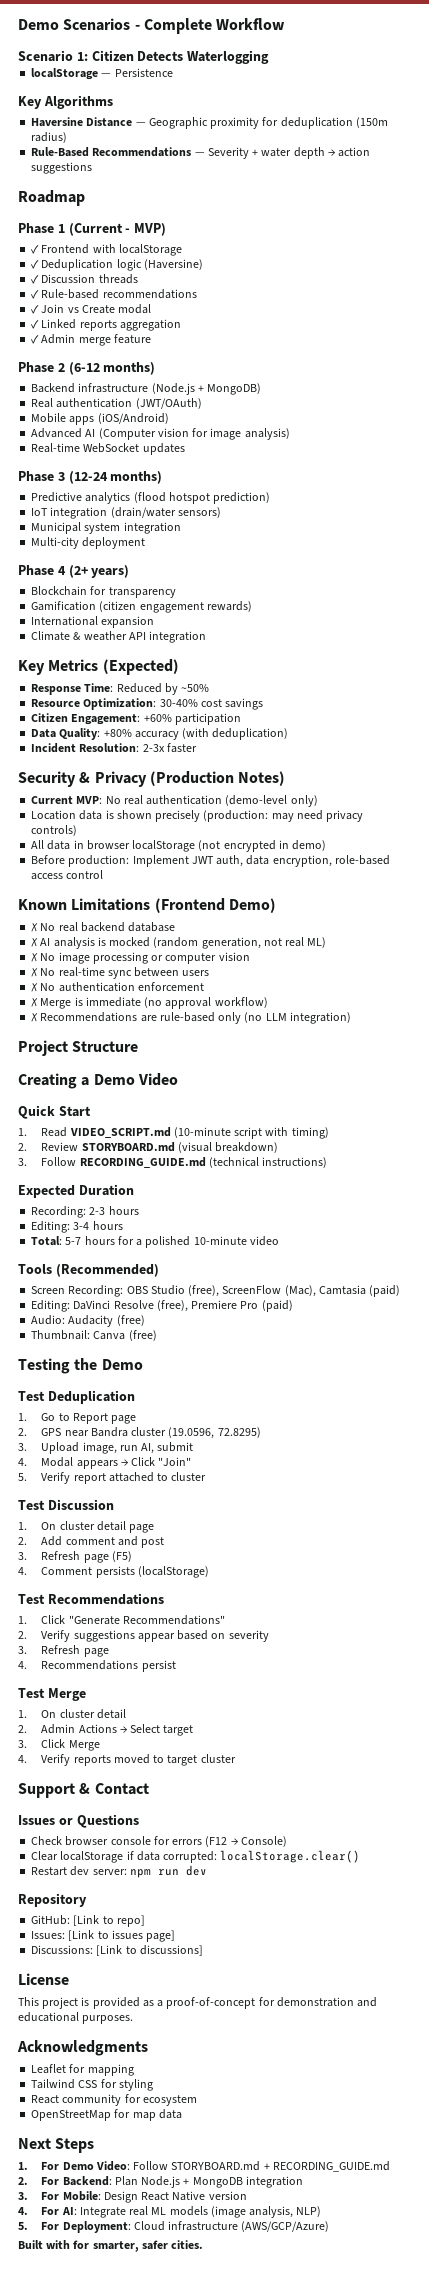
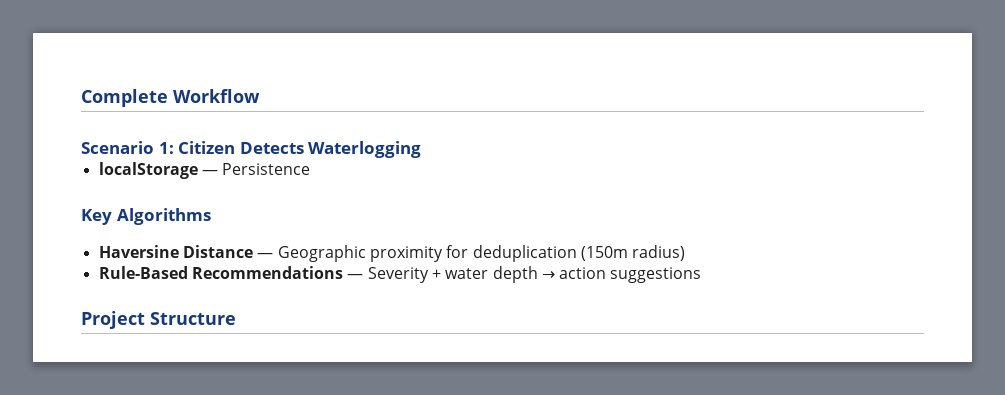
- Demo Scenarios - Complete Workflow
+ Complete Workflow
- Roadmap
- Phase 1 (Current - MVP)
- ✓ Frontend with localStorage
- ✓ Deduplication logic (Haversine)
- ✓ Discussion threads
- ✓ Rule-based recommendations
- ✓ Join vs Create modal
- ✓ Linked reports aggregation
- ✓ Admin merge feature
- Phase 2 (6-12 months)
- Backend infrastructure (Node.js + MongoDB)
- Real authentication (JWT/OAuth)
- Mobile apps (iOS/Android)
- Advanced AI (Computer vision for image analysis)
- Real-time WebSocket updates
- Phase 3 (12-24 months)
- Predictive analytics (flood hotspot prediction)
- IoT integration (drain/water sensors)
- Municipal system integration
- Multi-city deployment
- Phase 4 (2+ years)
- Blockchain for transparency
- Gamification (citizen engagement rewards)
- International expansion
- Climate & weather API integration
- Key Metrics (Expected)
- Response Time: Reduced by ~50%
- Resource Optimization: 30-40% cost savings
- Citizen Engagement: +60% participation
- Data Quality: +80% accuracy (with deduplication)
- Incident Resolution: 2-3x faster
- Security & Privacy (Production Notes)
- Current MVP: No real authentication (demo-level only)
- Location data is shown precisely (production: may need privacy controls)
- All data in browser localStorage (not encrypted in demo)
- Before production: Implement JWT auth, data encryption, role-based access control
- Known Limitations (Frontend Demo)
- ✗ No real backend database
- ✗ AI analysis is mocked (random generation, not real ML)
- ✗ No image processing or computer vision
- ✗ No real-time sync between users
- ✗ No authentication enforcement
- ✗ Merge is immediate (no approval workflow)
- ✗ Recommendations are rule-based only (no LLM integration)
  Project Structure
- Creating a Demo Video
- Quick Start
- 1. Read VIDEO_SCRIPT.md (10-minute script with timing)
- 2. Review STORYBOARD.md (visual breakdown)
- 3. Follow RECORDING_GUIDE.md (technical instructions)
- Expected Duration
- Recording: 2-3 hours
- Editing: 3-4 hours
- Total: 5-7 hours for a polished 10-minute video
- Tools (Recommended)
- Screen Recording: OBS Studio (free), ScreenFlow (Mac), Camtasia (paid)
- Editing: DaVinci Resolve (free), Premiere Pro (paid)
- Audio: Audacity (free)
- Thumbnail: Canva (free)
- Testing the Demo
- Test Deduplication
- 1. Go to Report page
- 2. GPS near Bandra cluster (19.0596, 72.8295)
- 3. Upload image, run AI, submit
- 4. Modal appears → Click "Join"
- 5. Verify report attached to cluster
- Test Discussion
- 1. On cluster detail page
- 2. Add comment and post
- 3. Refresh page (F5)
- 4. Comment persists (localStorage)
- Test Recommendations
- 1. Click "Generate Recommendations"
- 2. Verify suggestions appear based on severity
- 3. Refresh page
- 4. Recommendations persist
- Test Merge
- 1. On cluster detail
- 2. Admin Actions → Select target
- 3. Click Merge
- 4. Verify reports moved to target cluster
- Support & Contact
- Issues or Questions
- Check browser console for errors (F12 → Console)
- Clear localStorage if data corrupted: localStorage.clear()
- Restart dev server: npm run dev
- Repository
- GitHub: [Link to repo]
- Issues: [Link to issues page]
- Discussions: [Link to discussions]
- License
- This project is provided as a proof-of-concept for demonstration and educational purposes.
- Acknowledgments
- Leaflet for mapping
- Tailwind CSS for styling
- React community for ecosystem
- OpenStreetMap for map data
- Next Steps
- 1. For Demo Video: Follow STORYBOARD.md + RECORDING_GUIDE.md
- 2. For Backend: Plan Node.js + MongoDB integration
- 3. For Mobile: Design React Native version
- 4. For AI: Integrate real ML models (image analysis, NLP)
- 5. For Deployment: Cloud infrastructure (AWS/GCP/Azure)
- Built with for smarter, safer cities.

